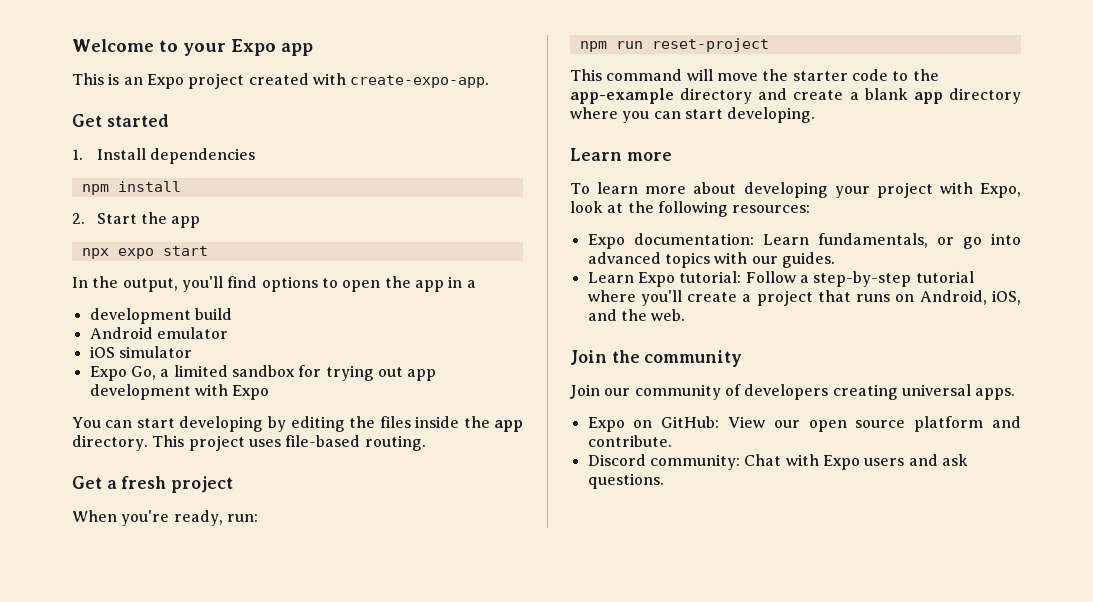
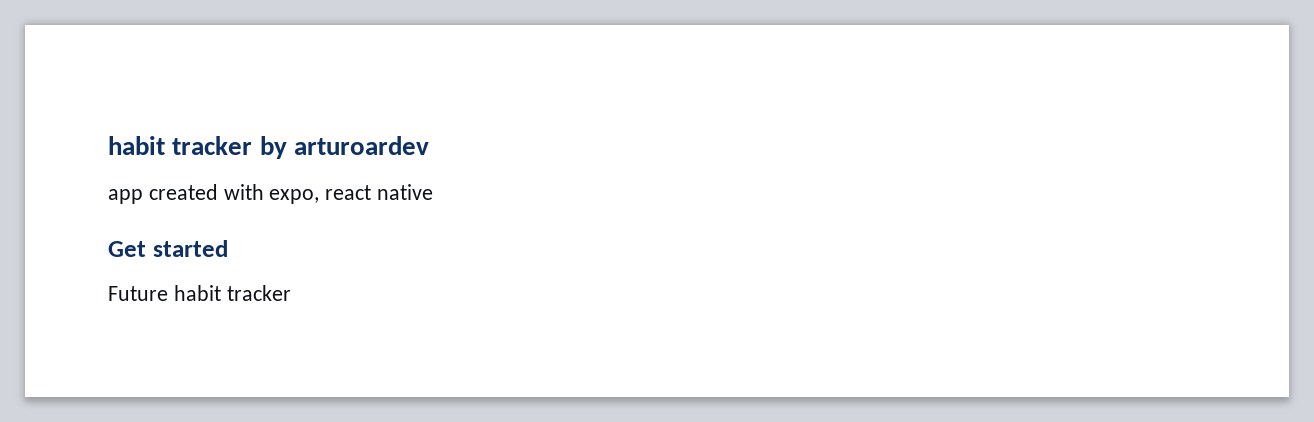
- Welcome to your Expo app
- This is an Expo project created with create-expo-app.
+ habit tracker by arturoardev
+ app created with expo, react native
  Get started
- 1. Install dependencies
- npm install
- 2. Start the app
- npx expo start
- In the output, you'll find options to open the app in a
- development build
- Android emulator
- iOS simulator
- Expo Go, a limited sandbox for trying out app development with Expo
- You can start developing by editing the files inside the app directory. This project uses file-based routing.
- Get a fresh project
- When you're ready, run:
- npm run reset-project
- This command will move the starter code to the app-example directory and create a blank app directory where you can start developing.
- Learn more
- To learn more about developing your project with Expo, look at the following resources:
- Expo documentation: Learn fundamentals, or go into advanced topics with our guides.
- Learn Expo tutorial: Follow a step-by-step tutorial where you'll create a project that runs on Android, iOS, and the web.
- Join the community
- Join our community of developers creating universal apps.
- Expo on GitHub: View our open source platform and contribute.
- Discord community: Chat with Expo users and ask questions.
+ Future habit tracker

